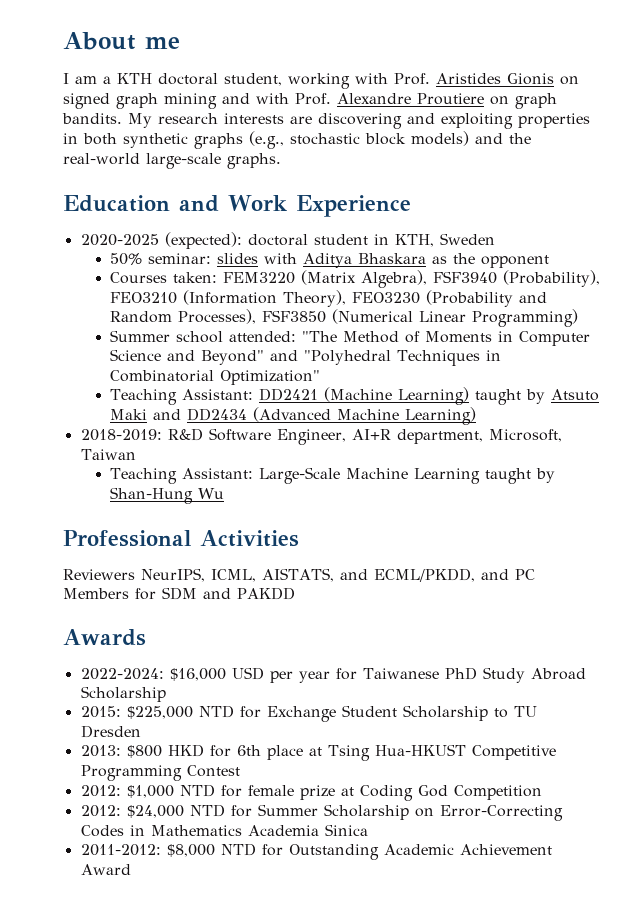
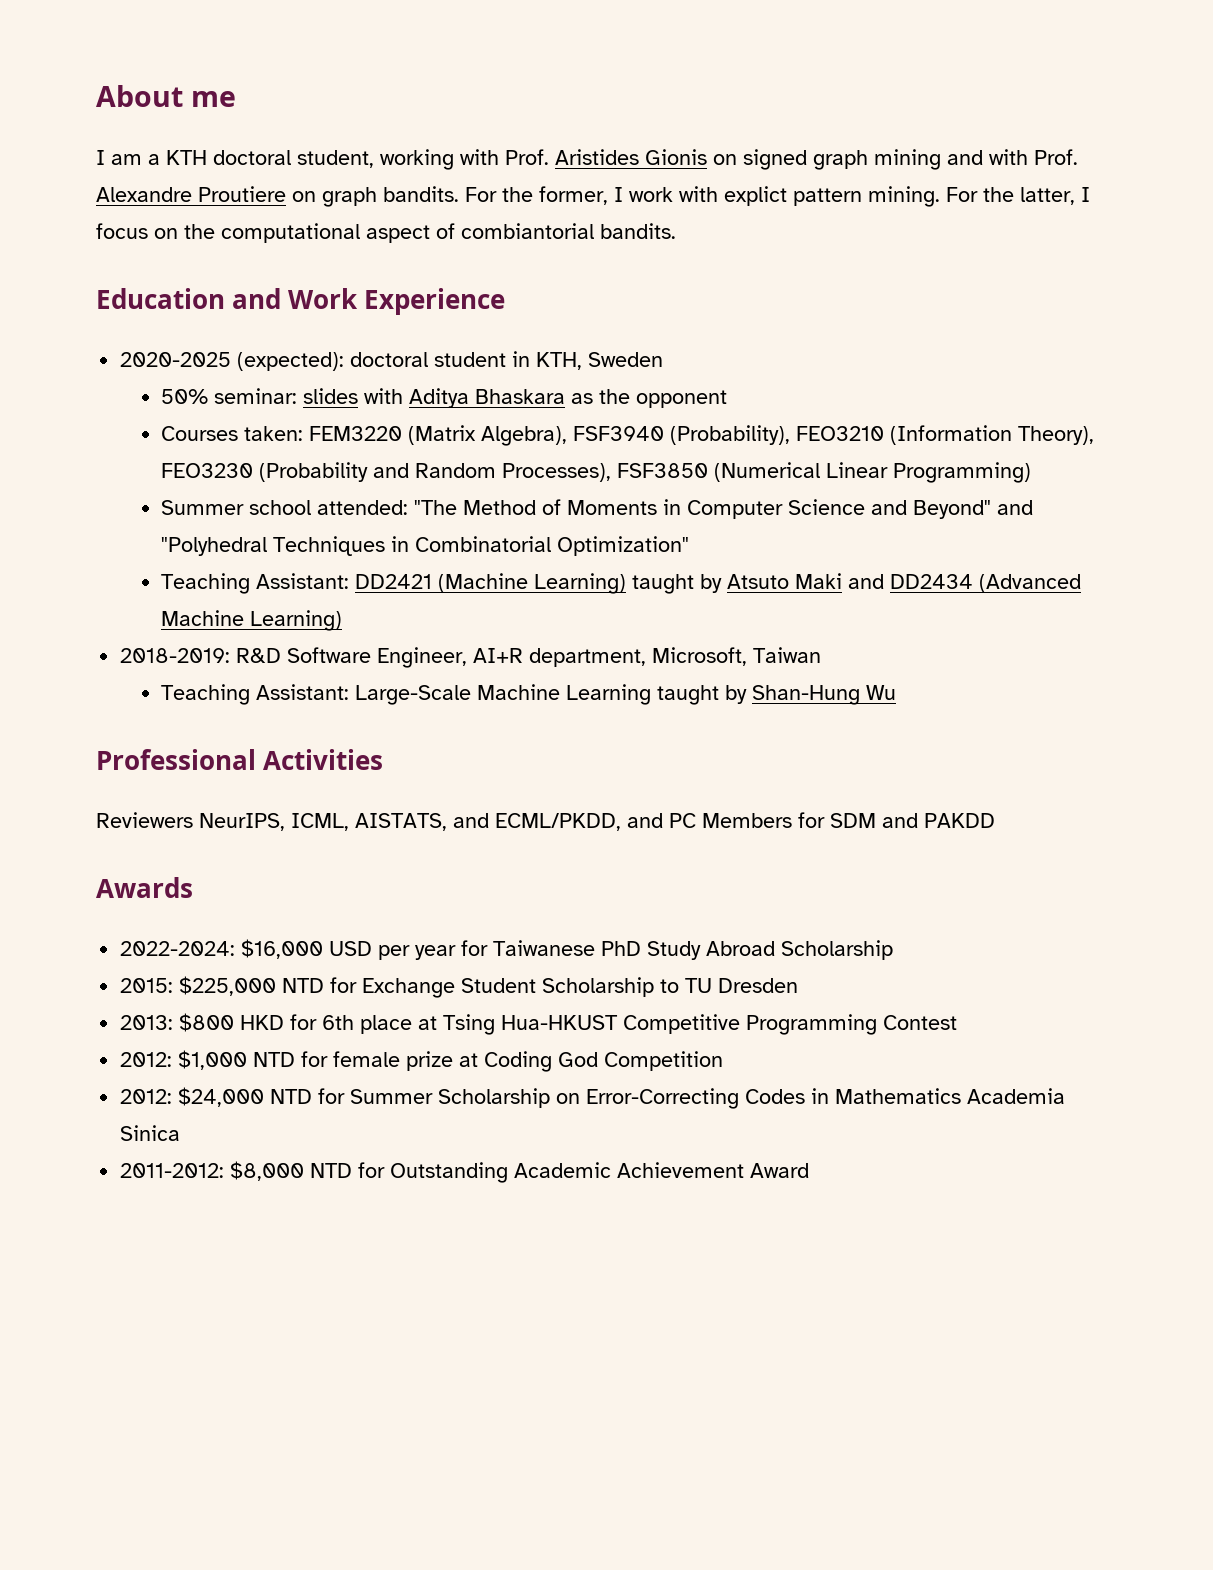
- My research interests are discovering and exploiting properties in both synthetic graphs (e.g., stochastic block models) and the real-world large-scale graphs.
+ For the former, I work with explict pattern mining. For the latter, I focus on the computational aspect of combiantorial bandits.

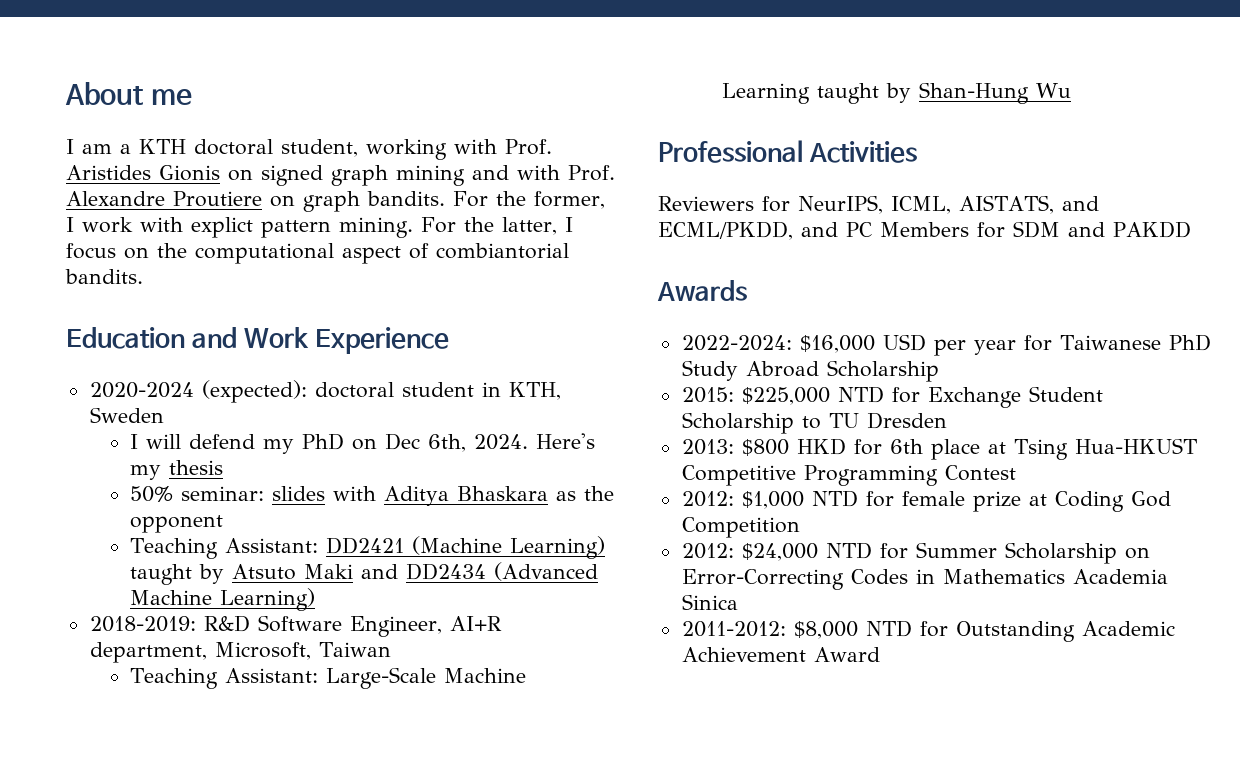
- 2020-2025 (expected): doctoral student in KTH, Sweden
+ 2020-2024 (expected): doctoral student in KTH, Sweden
+ I will defend my PhD on Dec 6th, 2024. Here's my thesis
- Courses taken: FEM3220 (Matrix Algebra), FSF3940 (Probability), FEO3210 (Information Theory), FEO3230 (Probability and Random Processes), FSF3850 (Numerical Linear Programming)
- Summer school attended: "The Method of Moments in Computer Science and Beyond" and "Polyhedral Techniques in Combinatorial Optimization"
- Reviewers NeurIPS, ICML, AISTATS, and ECML/PKDD, and PC Members for SDM and PAKDD
+ Reviewers for NeurIPS, ICML, AISTATS, and ECML/PKDD, and PC Members for SDM and PAKDD

